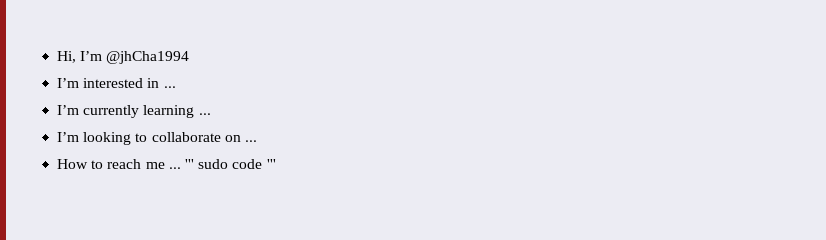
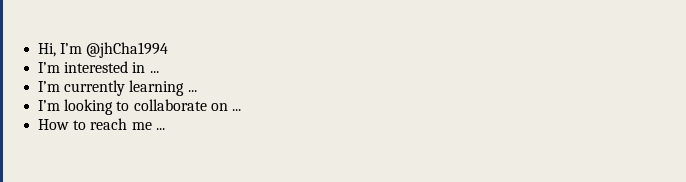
- ''' sudo code '''

